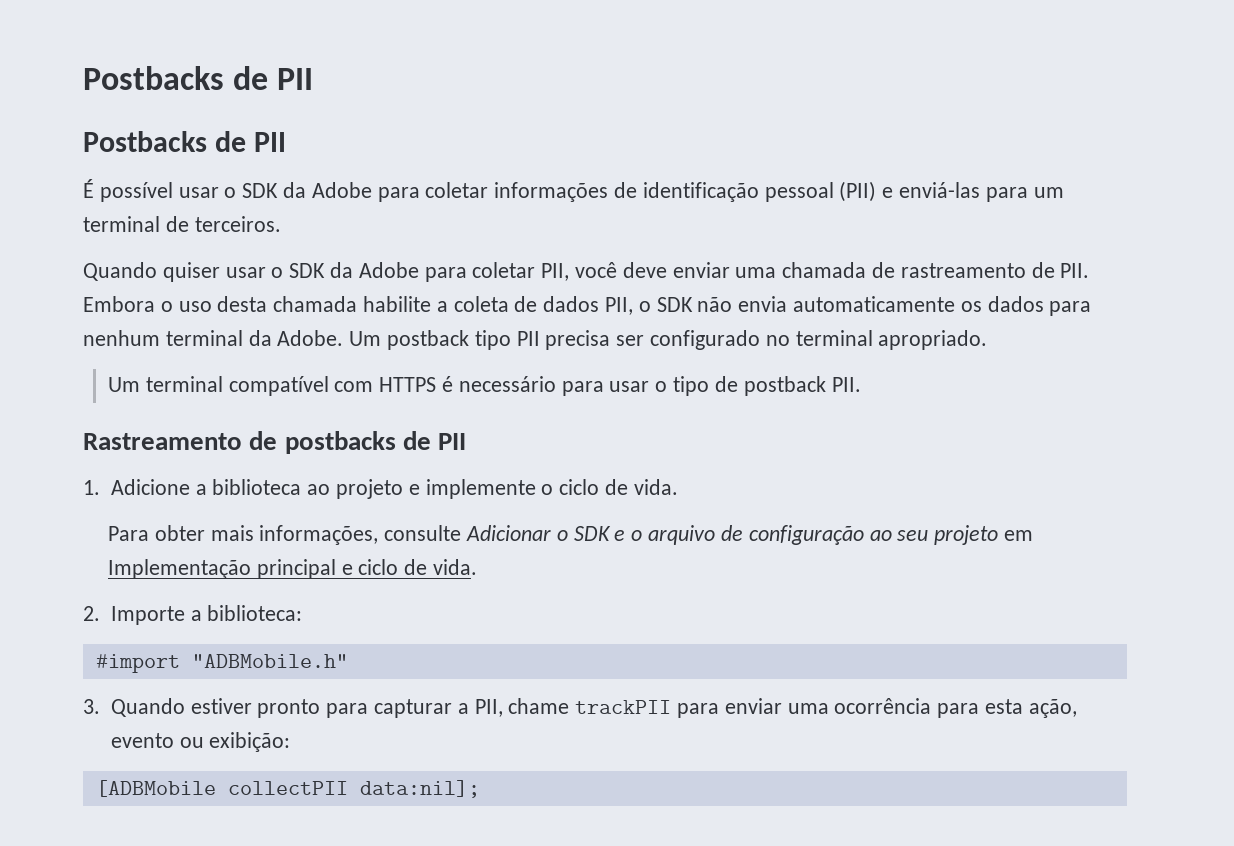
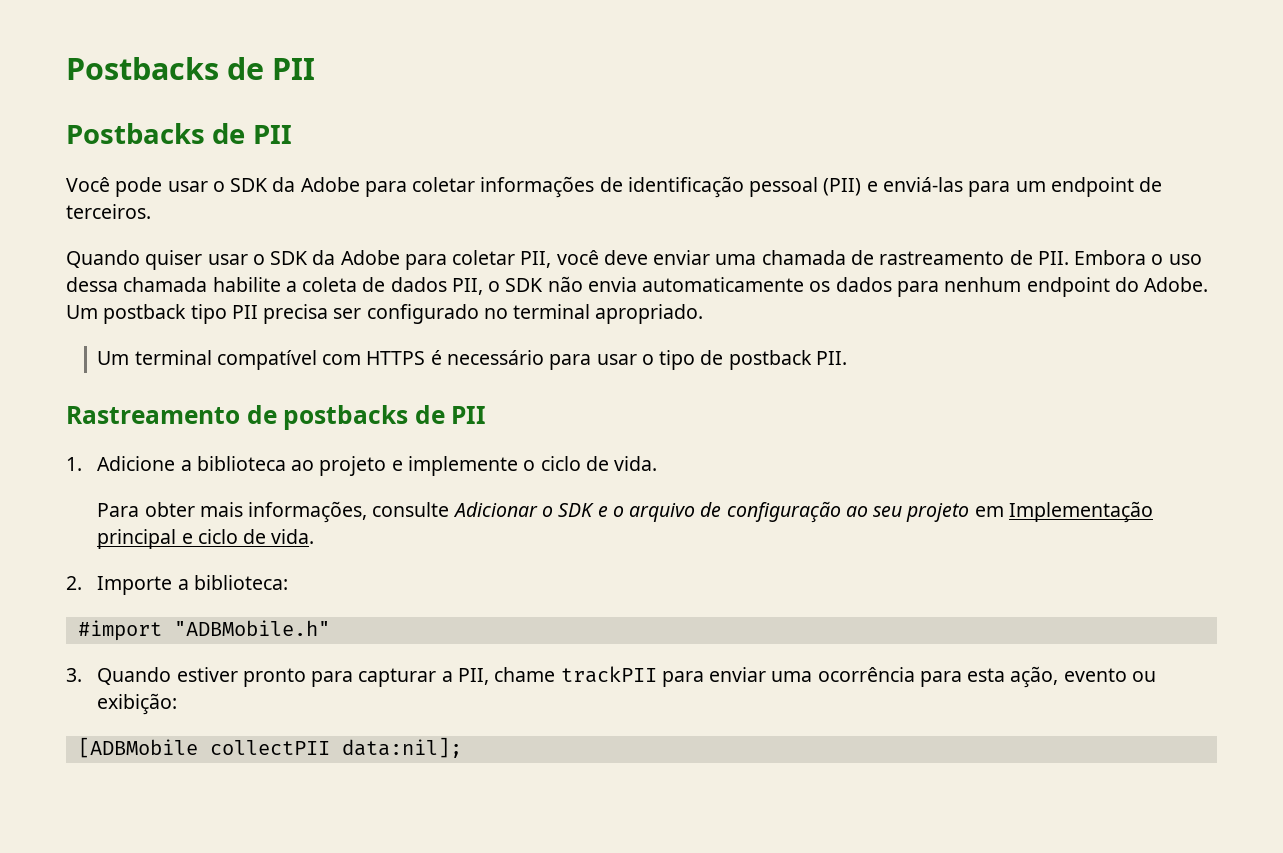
- É possível usar o SDK da Adobe para coletar informações de identificação pessoal (PII) e enviá-las para um terminal de terceiros.
+ Você pode usar o SDK da Adobe para coletar informações de identificação pessoal (PII) e enviá-las para um endpoint de terceiros.
- Quando quiser usar o SDK da Adobe para coletar PII, você deve enviar uma chamada de rastreamento de PII. Embora o uso desta chamada habilite a coleta de dados PII, o SDK não envia automaticamente os dados para nenhum terminal da Adobe.
+ Quando quiser usar o SDK da Adobe para coletar PII, você deve enviar uma chamada de rastreamento de PII. Embora o uso dessa chamada habilite a coleta de dados PII, o SDK não envia automaticamente os dados para nenhum endpoint do Adobe.

